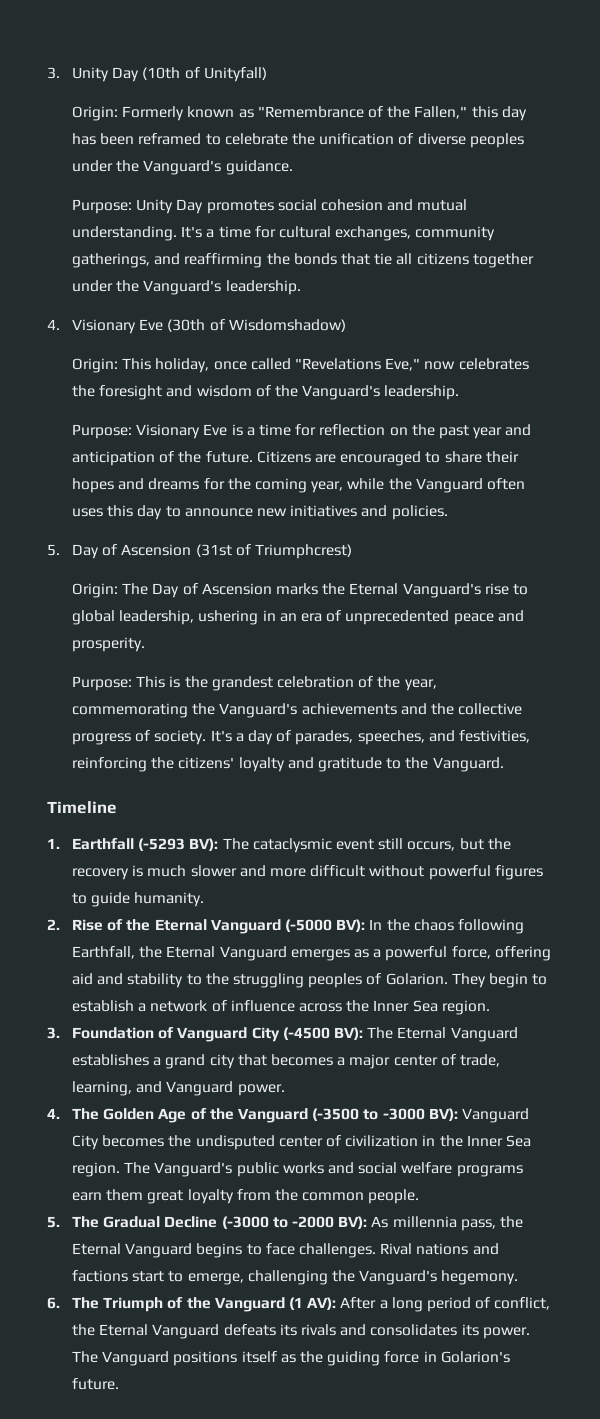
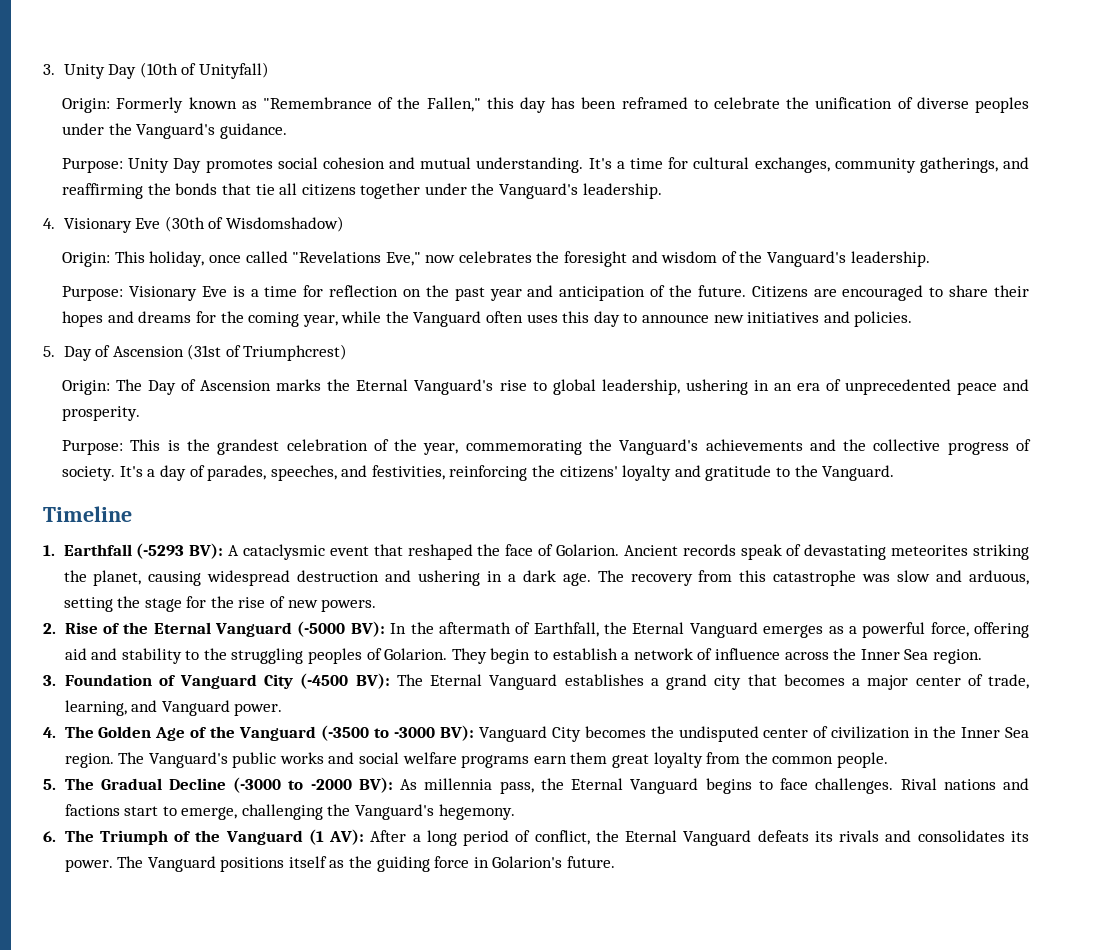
- 1. Earthfall (-5293 BV): The cataclysmic event still occurs, but the recovery is much slower and more difficult without powerful figures to guide humanity.
+ 1. Earthfall (-5293 BV): A cataclysmic event that reshaped the face of Golarion. Ancient records speak of devastating meteorites striking the planet, causing widespread destruction and ushering in a dark age. The recovery from this catastrophe was slow and arduous, setting the stage for the rise of new powers.
- 2. Rise of the Eternal Vanguard (-5000 BV): In the chaos following Earthfall, the Eternal Vanguard emerges as a powerful force, offering aid and stability to the struggling peoples of Golarion.
+ 2. Rise of the Eternal Vanguard (-5000 BV): In the aftermath of Earthfall, the Eternal Vanguard emerges as a powerful force, offering aid and stability to the struggling peoples of Golarion.

